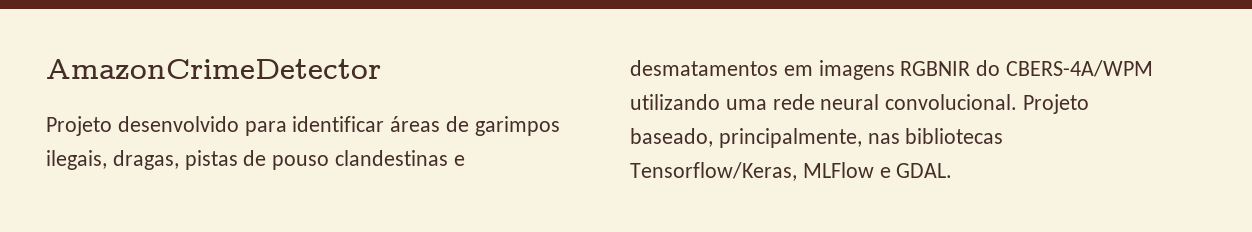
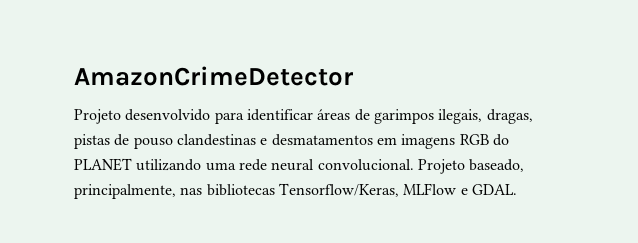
- Projeto desenvolvido para identificar áreas de garimpos ilegais, dragas, pistas de pouso clandestinas e desmatamentos em imagens RGBNIR do CBERS-4A/WPM utilizando uma rede neural convolucional.
+ Projeto desenvolvido para identificar áreas de garimpos ilegais, dragas, pistas de pouso clandestinas e desmatamentos em imagens RGB do PLANET utilizando uma rede neural convolucional.

